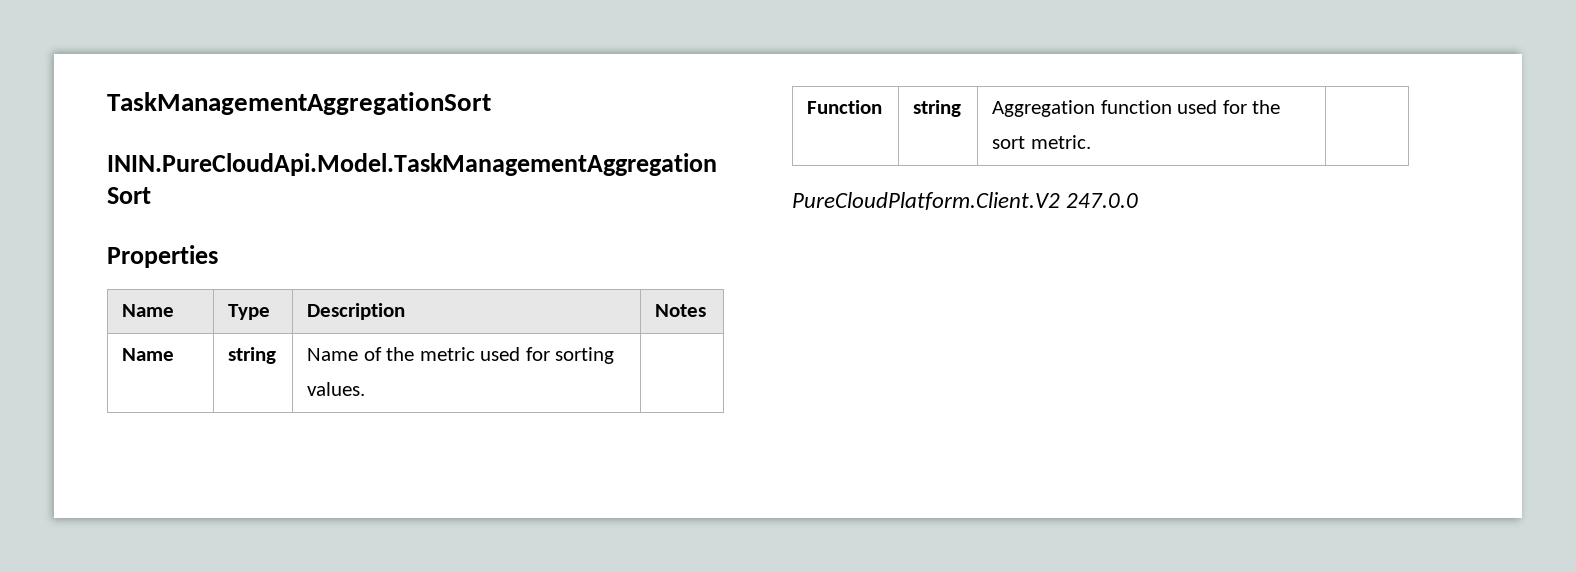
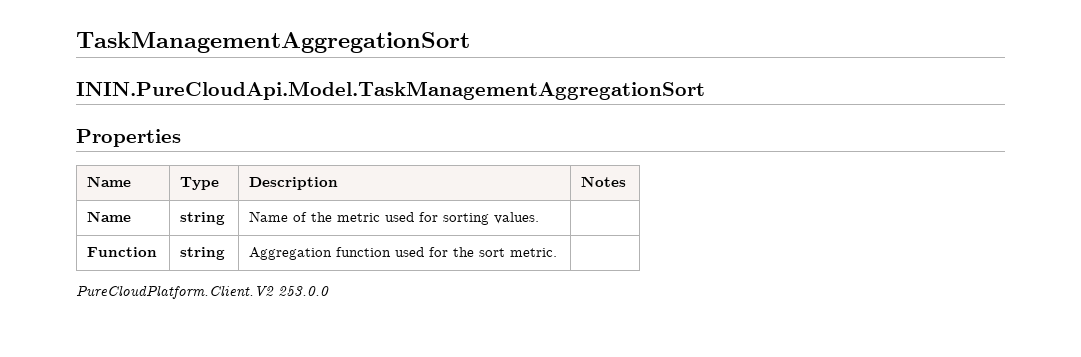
- PureCloudPlatform.Client.V2 247.0.0
+ PureCloudPlatform.Client.V2 253.0.0

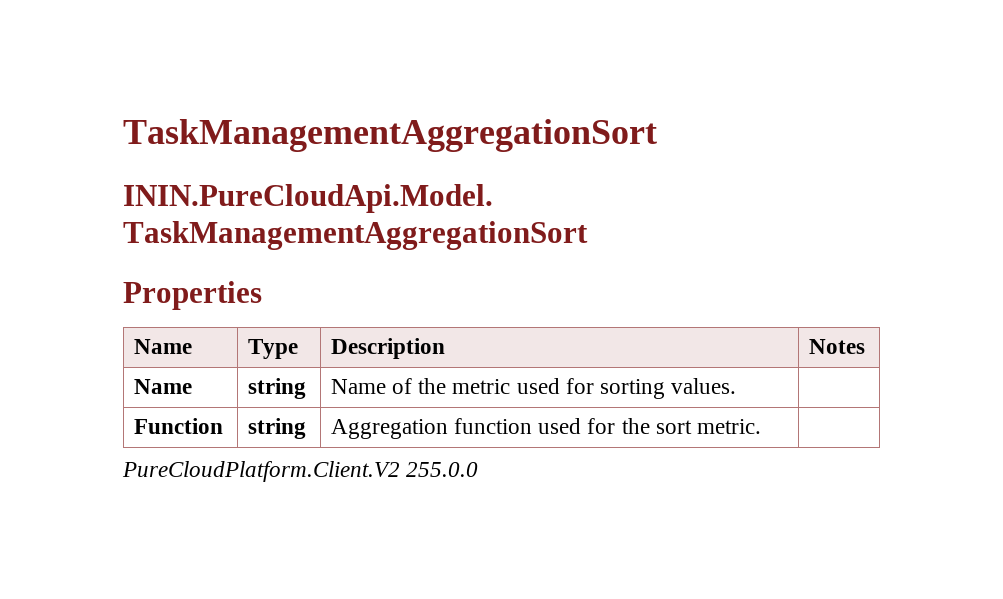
- PureCloudPlatform.Client.V2 253.0.0
+ PureCloudPlatform.Client.V2 255.0.0

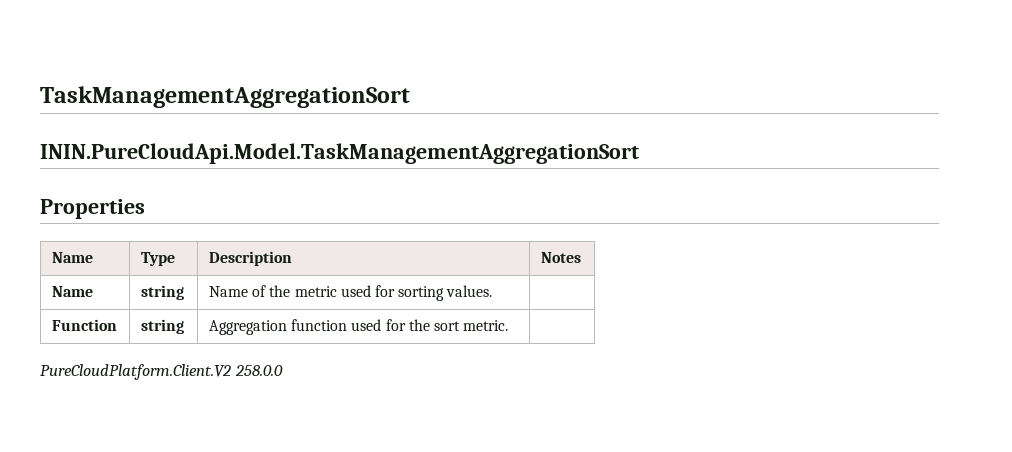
- PureCloudPlatform.Client.V2 255.0.0
+ PureCloudPlatform.Client.V2 258.0.0

